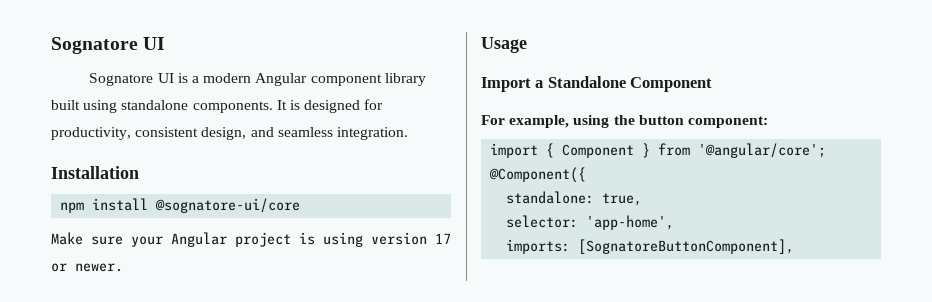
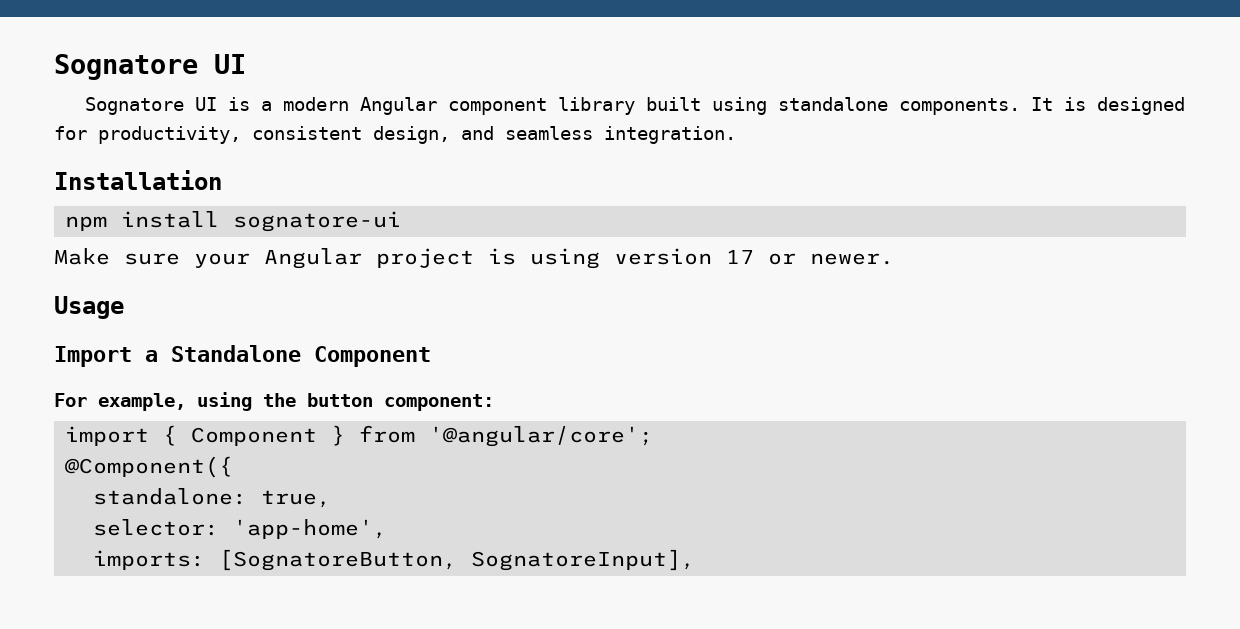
- npm install @sognatore-ui/core
+ npm install sognatore-ui
- imports: [SognatoreButtonComponent],
+ imports: [SognatoreButton, SognatoreInput],

